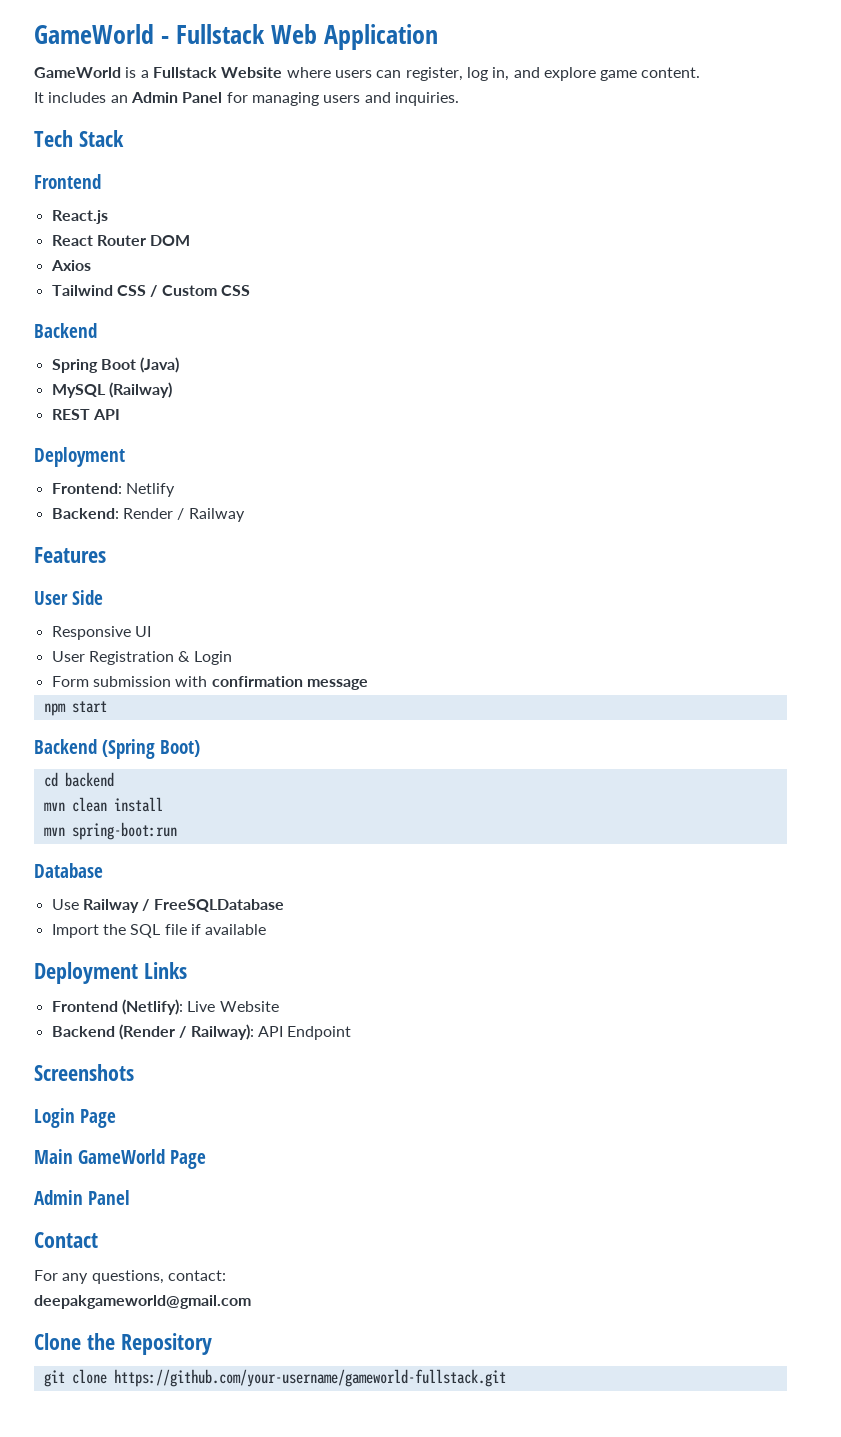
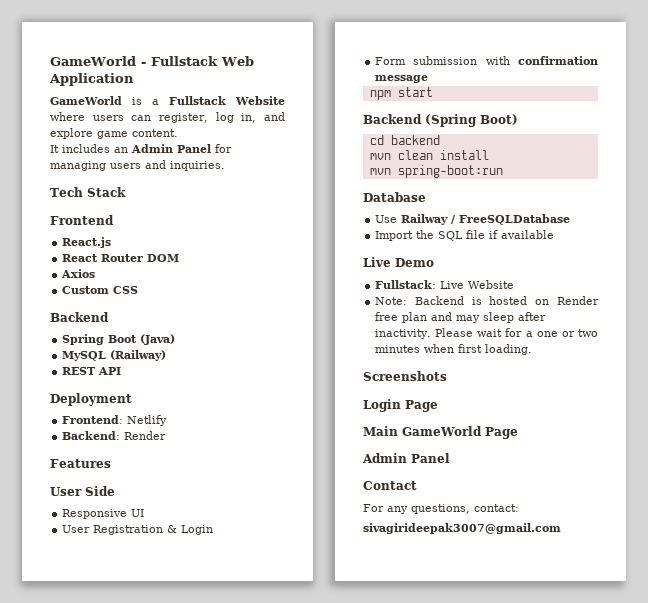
- Tailwind CSS / Custom CSS
+ Custom CSS
- Backend: Render / Railway
+ Backend: Render
- Deployment Links
- Frontend (Netlify): Live Website
- Backend (Render / Railway): API Endpoint
+ Live Demo
+ Fullstack: Live Website
+ Note: Backend is hosted on Render free plan and may sleep after inactivity. Please wait for a one or two minutes when first loading.
- deepakgameworld@gmail.com
- Clone the Repository
- git clone https://github.com/your-username/gameworld-fullstack.git
+ sivagirideepak3007@gmail.com

